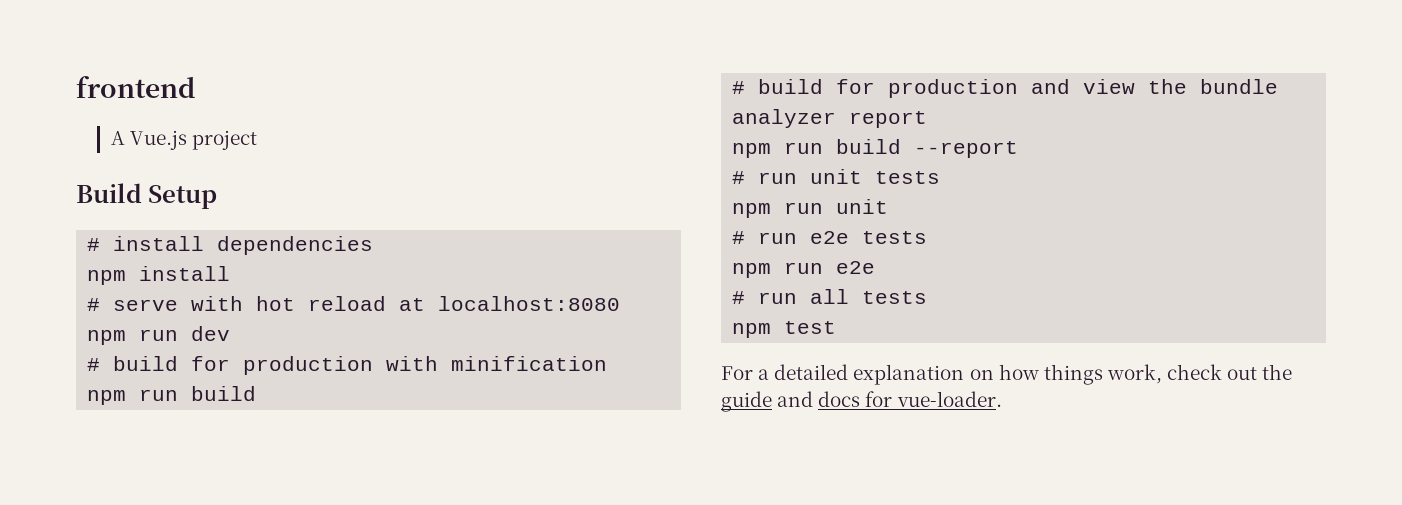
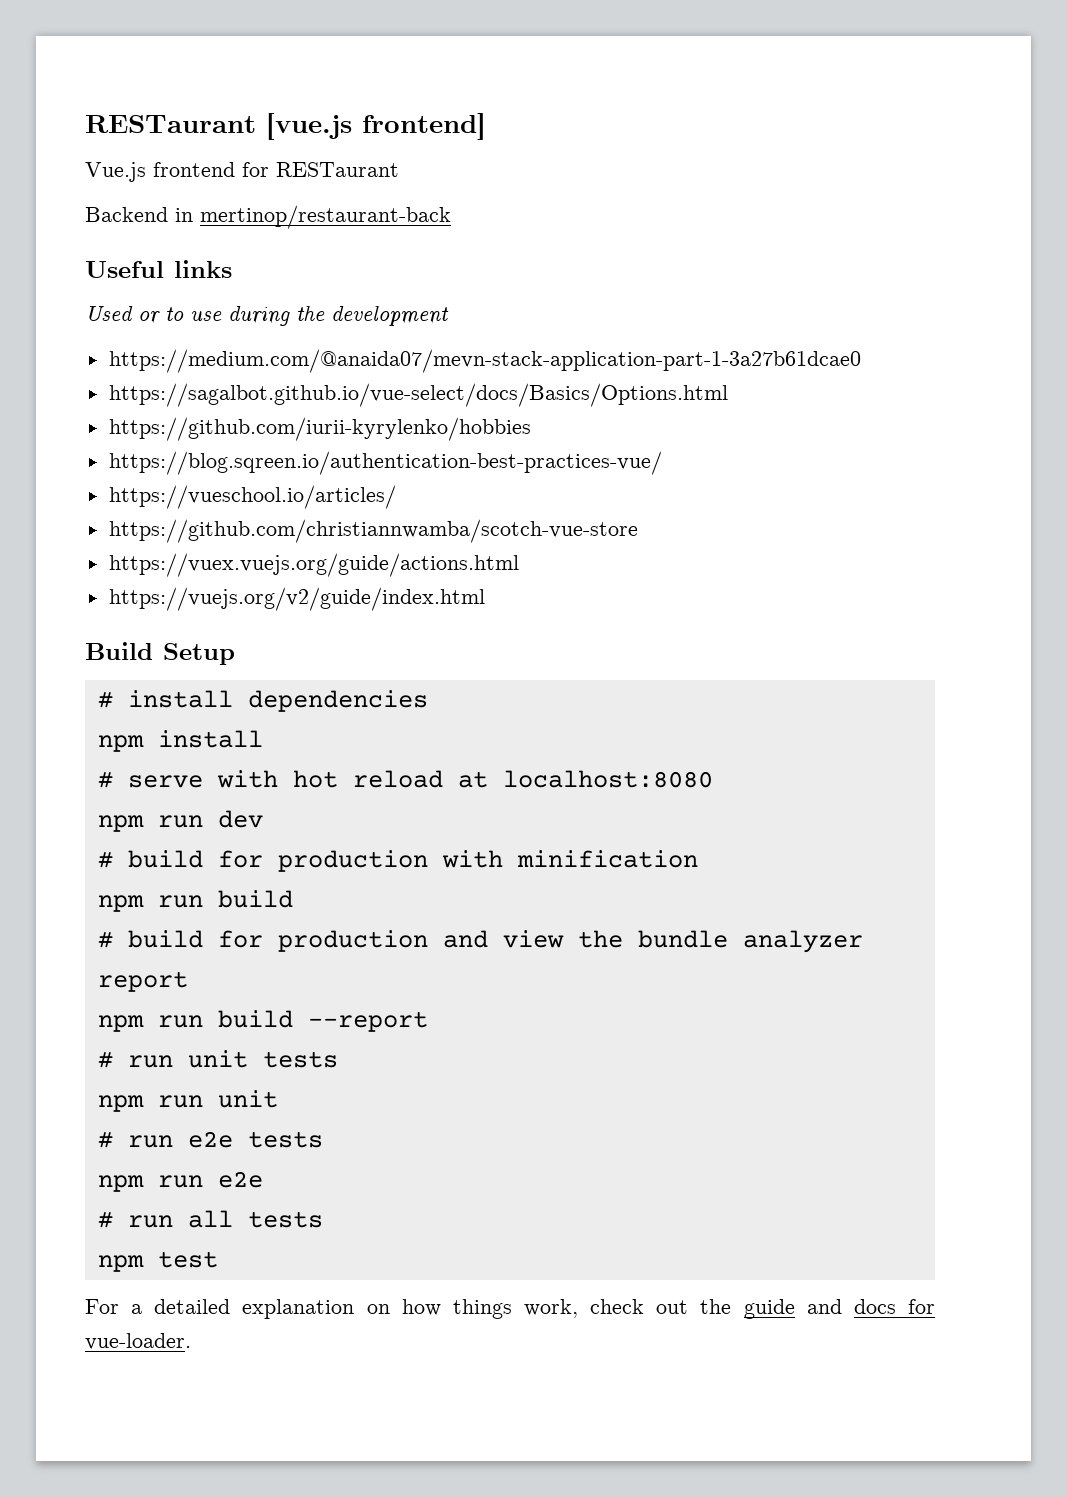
- frontend
- A Vue.js project
+ RESTaurant [vue.js frontend]
+ Vue.js frontend for RESTaurant
+ Backend in mertinop/restaurant-back
+ Useful links
+ Used or to use during the development
+ https://medium.com/@anaida07/mevn-stack-application-part-1-3a27b61dcae0
+ https://sagalbot.github.io/vue-select/docs/Basics/Options.html
+ https://github.com/iurii-kyrylenko/hobbies
+ https://blog.sqreen.io/authentication-best-practices-vue/
+ https://vueschool.io/articles/
+ https://github.com/christiannwamba/scotch-vue-store
+ https://vuex.vuejs.org/guide/actions.html
+ https://vuejs.org/v2/guide/index.html

